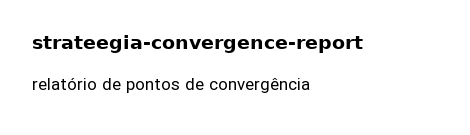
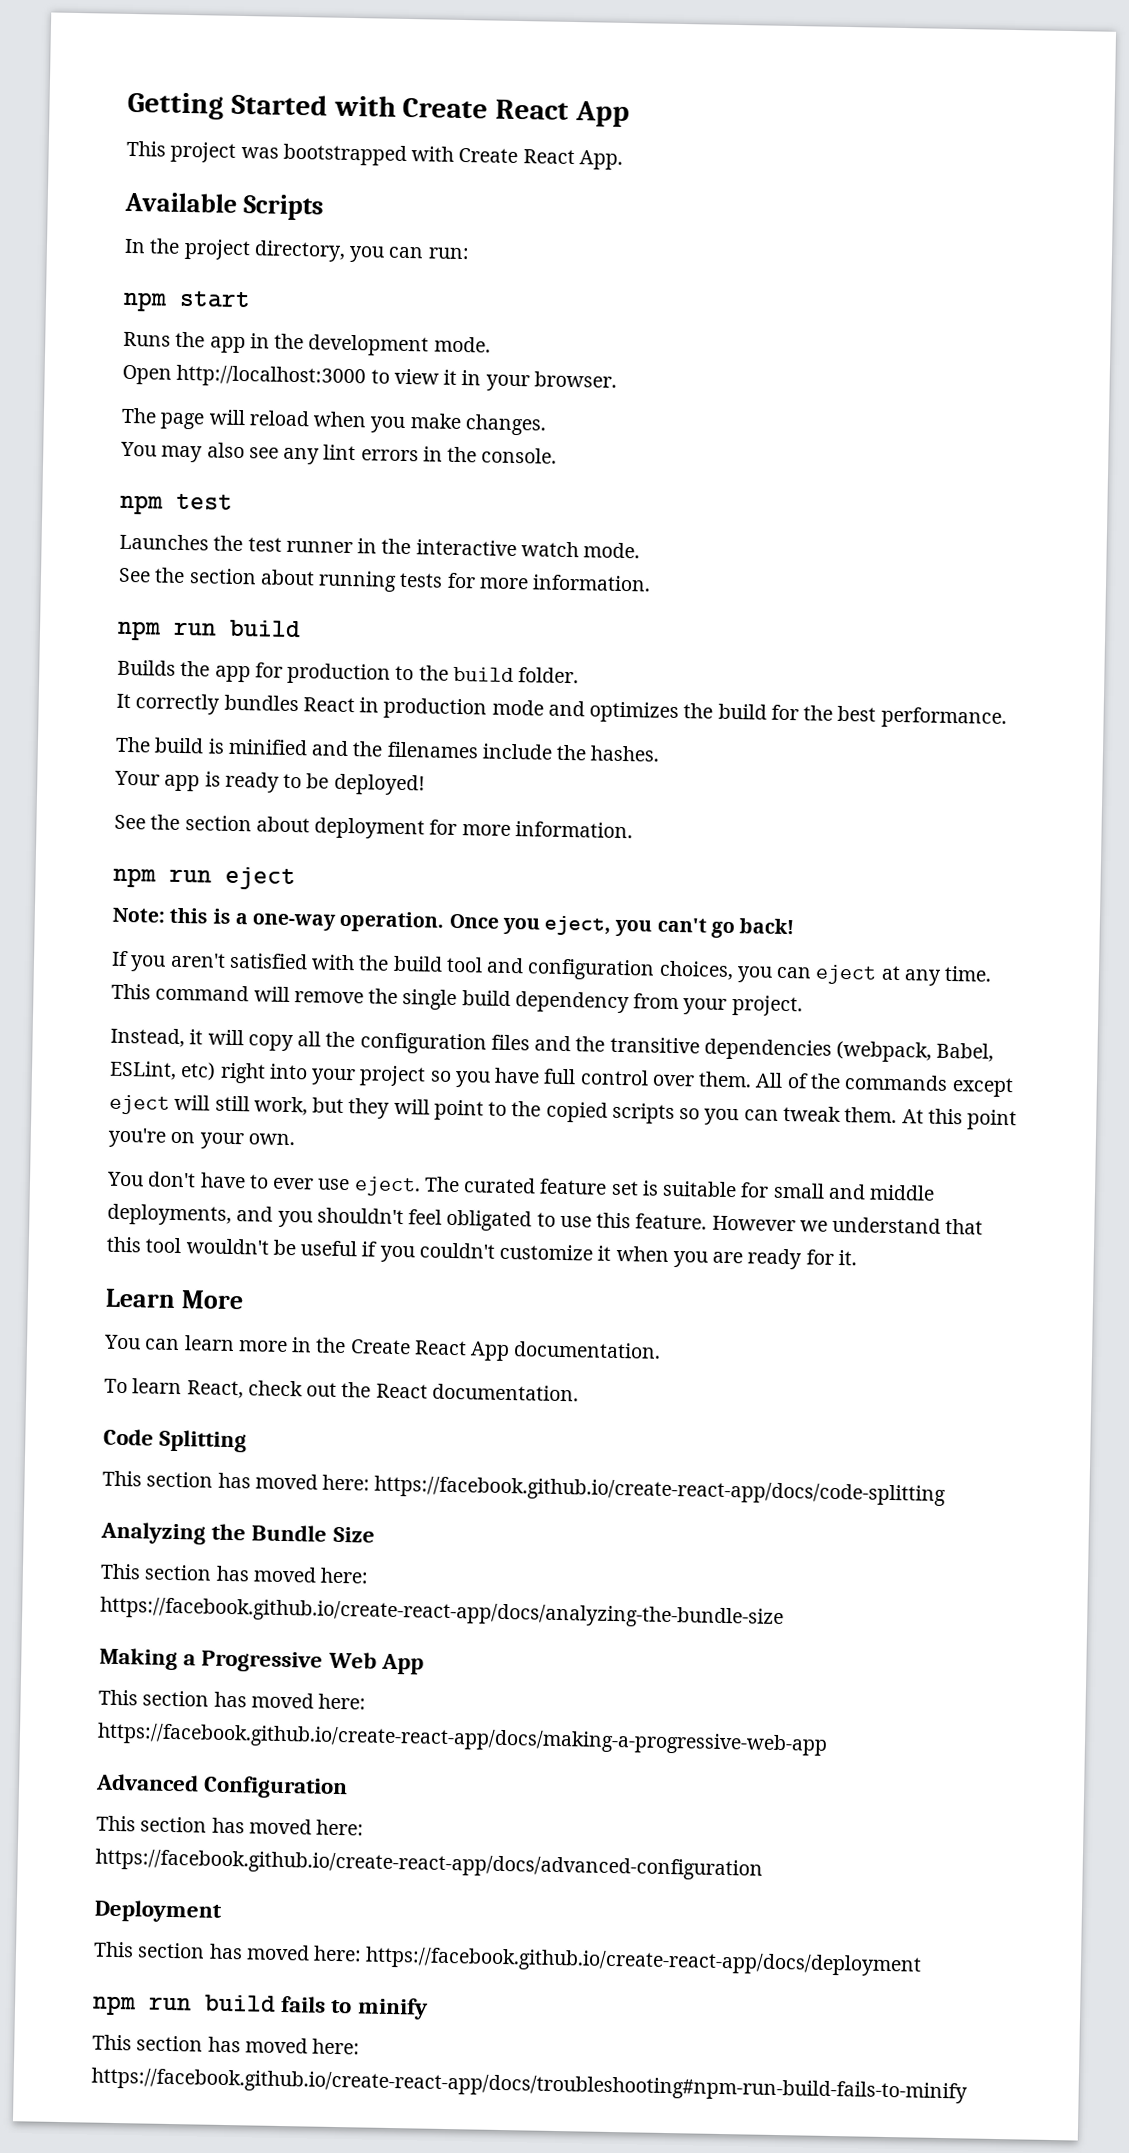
- strateegia-convergence-report
- relatório de pontos de convergência
+ Getting Started with Create React App
+ This project was bootstrapped with Create React App.
+ Available Scripts
+ In the project directory, you can run:
+ npm start
+ Runs the app in the development mode.
+ Open http://localhost:3000 to view it in your browser.
+ The page will reload when you make changes.
+ You may also see any lint errors in the console.
+ npm test
+ Launches the test runner in the interactive watch mode.
+ See the section about running tests for more information.
+ npm run build
+ Builds the app for production to the build folder.
+ It correctly bundles React in production mode and optimizes the build for the best performance.
+ The build is minified and the filenames include the hashes.
+ Your app is ready to be deployed!
+ See the section about deployment for more information.
+ npm run eject
+ Note: this is a one-way operation. Once you eject, you can't go back!
+ If you aren't satisfied with the build tool and configuration choices, you can eject at any time. This command will remove the single build dependency from your project.
+ Instead, it will copy all the configuration files and the transitive dependencies (webpack, Babel, ESLint, etc) right into your project so you have full control over them. All of the commands except eject will still work, but they will point to the copied scripts so you can tweak them. At this point you're on your own.
+ You don't have to ever use eject. The curated feature set is suitable for small and middle deployments, and you shouldn't feel obligated to use this feature. However we understand that this tool wouldn't be useful if you couldn't customize it when you are ready for it.
+ Learn More
+ You can learn more in the Create React App documentation.
+ To learn React, check out the React documentation.
+ Code Splitting
+ This section has moved here: https://facebook.github.io/create-react-app/docs/code-splitting
+ Analyzing the Bundle Size
+ This section has moved here: https://facebook.github.io/create-react-app/docs/analyzing-the-bundle-size
+ Making a Progressive Web App
+ This section has moved here: https://facebook.github.io/create-react-app/docs/making-a-progressive-web-app
+ Advanced Configuration
+ This section has moved here: https://facebook.github.io/create-react-app/docs/advanced-configuration
+ Deployment
+ This section has moved here: https://facebook.github.io/create-react-app/docs/deployment
+ npm run build fails to minify
+ This section has moved here: https://facebook.github.io/create-react-app/docs/troubleshooting#npm-run-build-fails-to-minify

